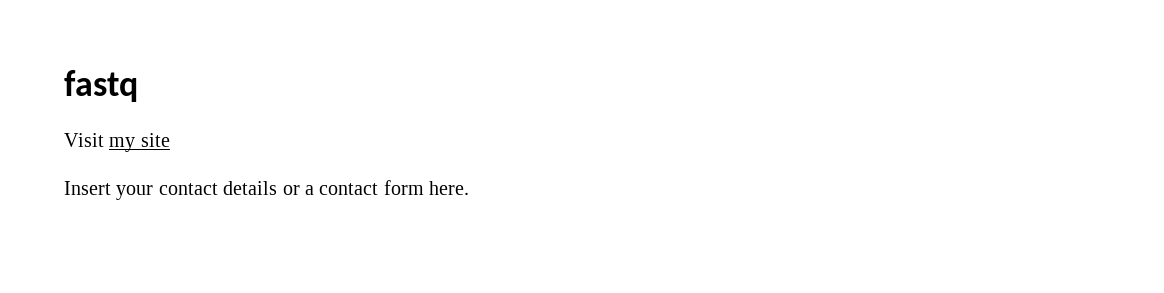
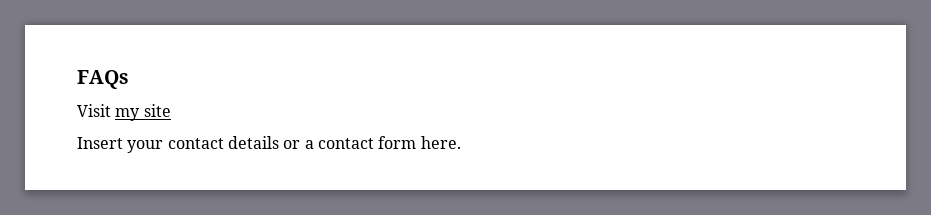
- fastq
+ FAQs

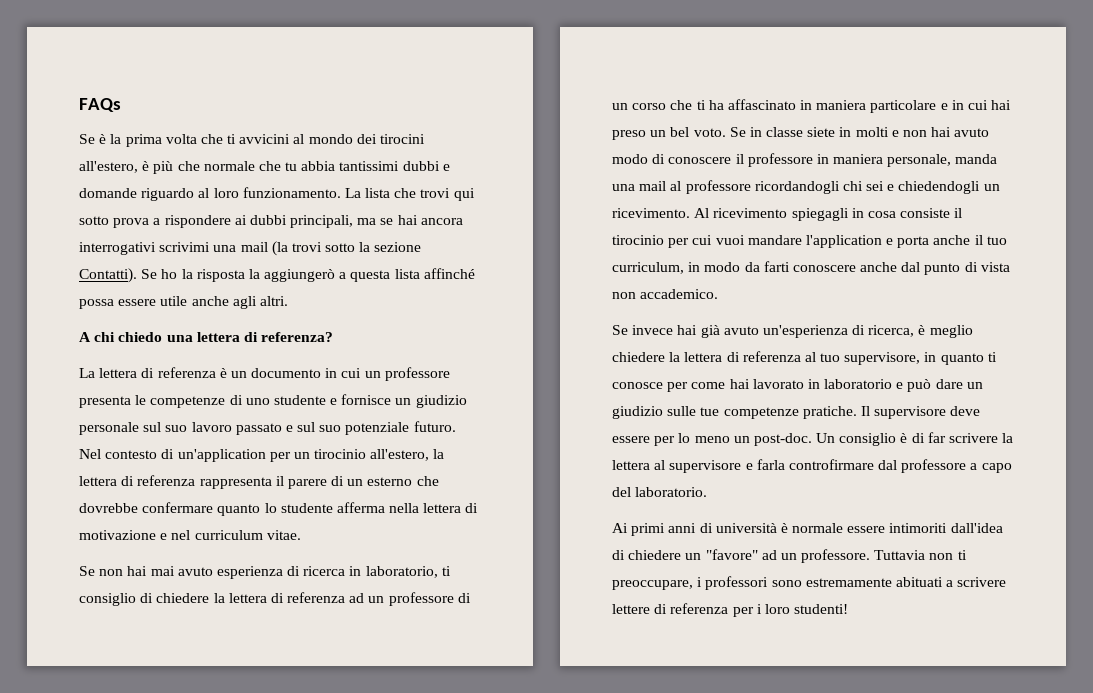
- Visit my site
- Insert your contact details or a contact form here.
+ Se è la prima volta che ti avvicini al mondo dei tirocini all'estero, è più che normale che tu abbia tantissimi dubbi e domande riguardo al loro funzionamento. La lista che trovi qui sotto prova a rispondere ai dubbi principali, ma se hai ancora interrogativi scrivimi una mail (la trovi sotto la sezione Contatti). Se ho la risposta la aggiungerò a questa lista affinché possa essere utile anche agli altri.
+ A chi chiedo una lettera di referenza?
+ La lettera di referenza è un documento in cui un professore presenta le competenze di uno studente e fornisce un giudizio personale sul suo lavoro passato e sul suo potenziale futuro. Nel contesto di un'application per un tirocinio all'estero, la lettera di referenza rappresenta il parere di un esterno che dovrebbe confermare quanto lo studente afferma nella lettera di motivazione e nel curriculum vitae.
+ Se non hai mai avuto esperienza di ricerca in laboratorio, ti consiglio di chiedere la lettera di referenza ad un professore di un corso che ti ha affascinato in maniera particolare e in cui hai preso un bel voto. Se in classe siete in molti e non hai avuto modo di conoscere il professore in maniera personale, manda una mail al professore ricordandogli chi sei e chiedendogli un ricevimento. Al ricevimento spiegagli in cosa consiste il tirocinio per cui vuoi mandare l'application e porta anche il tuo curriculum, in modo da farti conoscere anche dal punto di vista non accademico.
+ Se invece hai già avuto un'esperienza di ricerca, è meglio chiedere la lettera di referenza al tuo supervisore, in quanto ti conosce per come hai lavorato in laboratorio e può dare un giudizio sulle tue competenze pratiche. Il supervisore deve essere per lo meno un post-doc. Un consiglio è di far scrivere la lettera al supervisore e farla controfirmare dal professore a capo del laboratorio.
+ Ai primi anni di università è normale essere intimoriti dall'idea di chiedere un "favore" ad un professore. Tuttavia non ti preoccupare, i professori sono estremamente abituati a scrivere lettere di referenza per i loro studenti!

